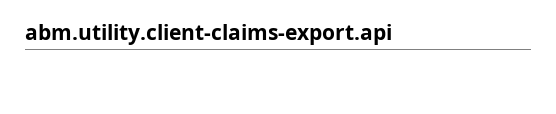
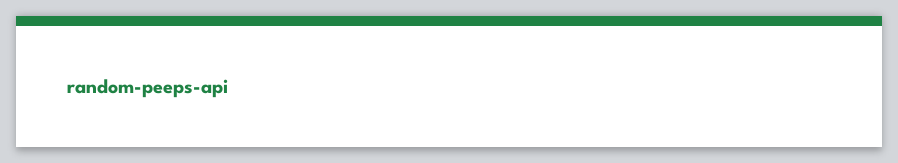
- abm.utility.client-claims-export.api
+ random-peeps-api

